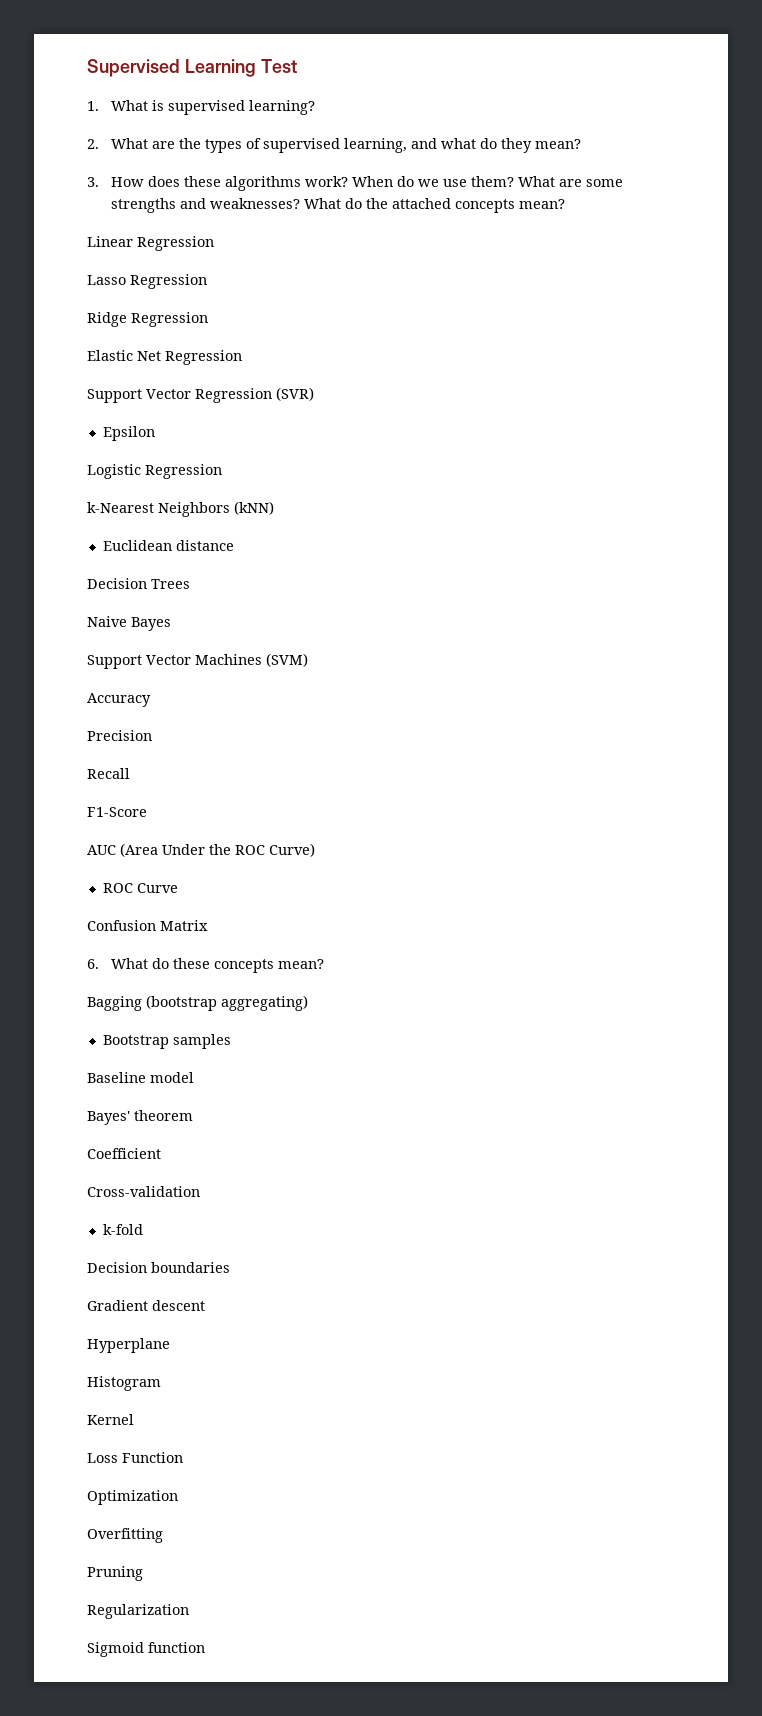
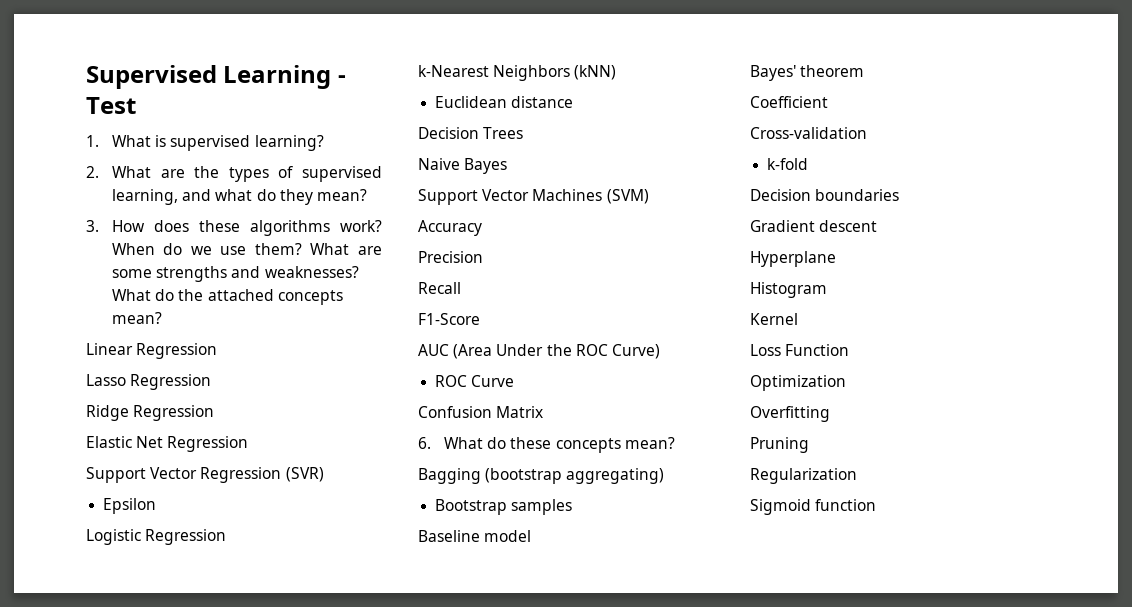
- Supervised Learning Test
+ Supervised Learning - Test

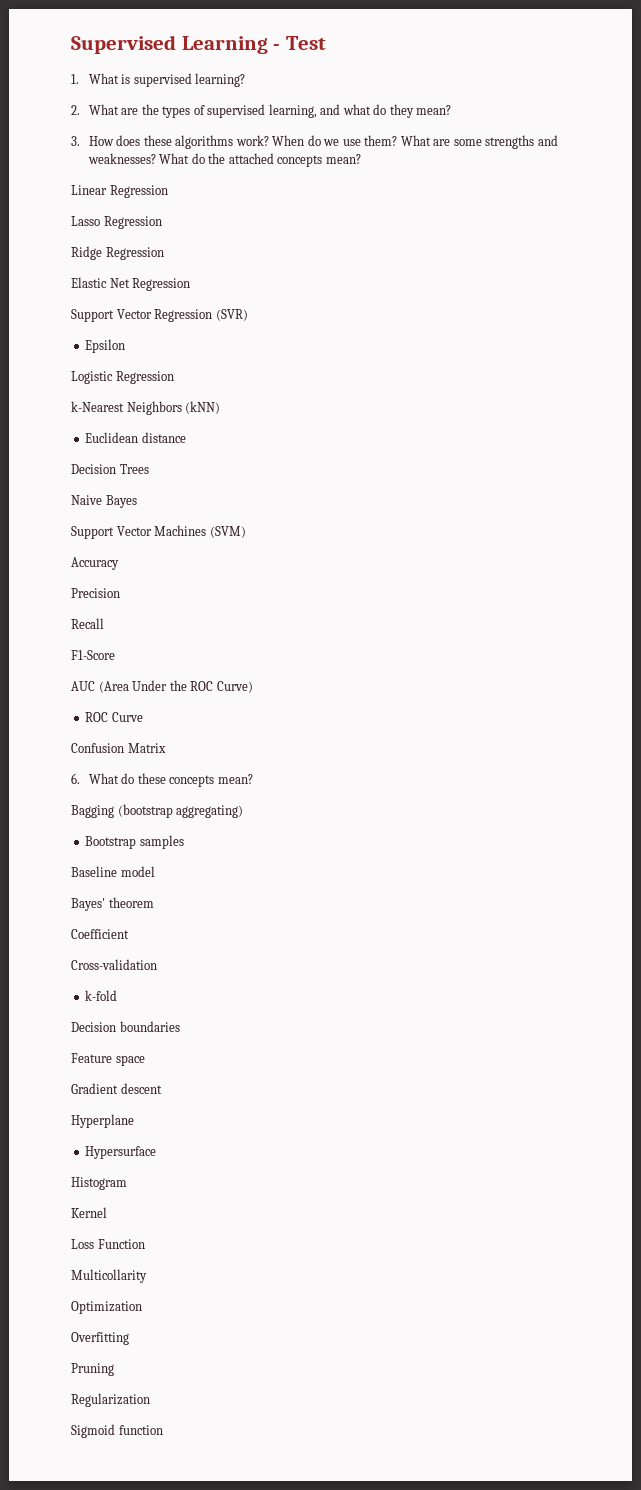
+ Feature space
+ Hypersurface
+ Multicollarity

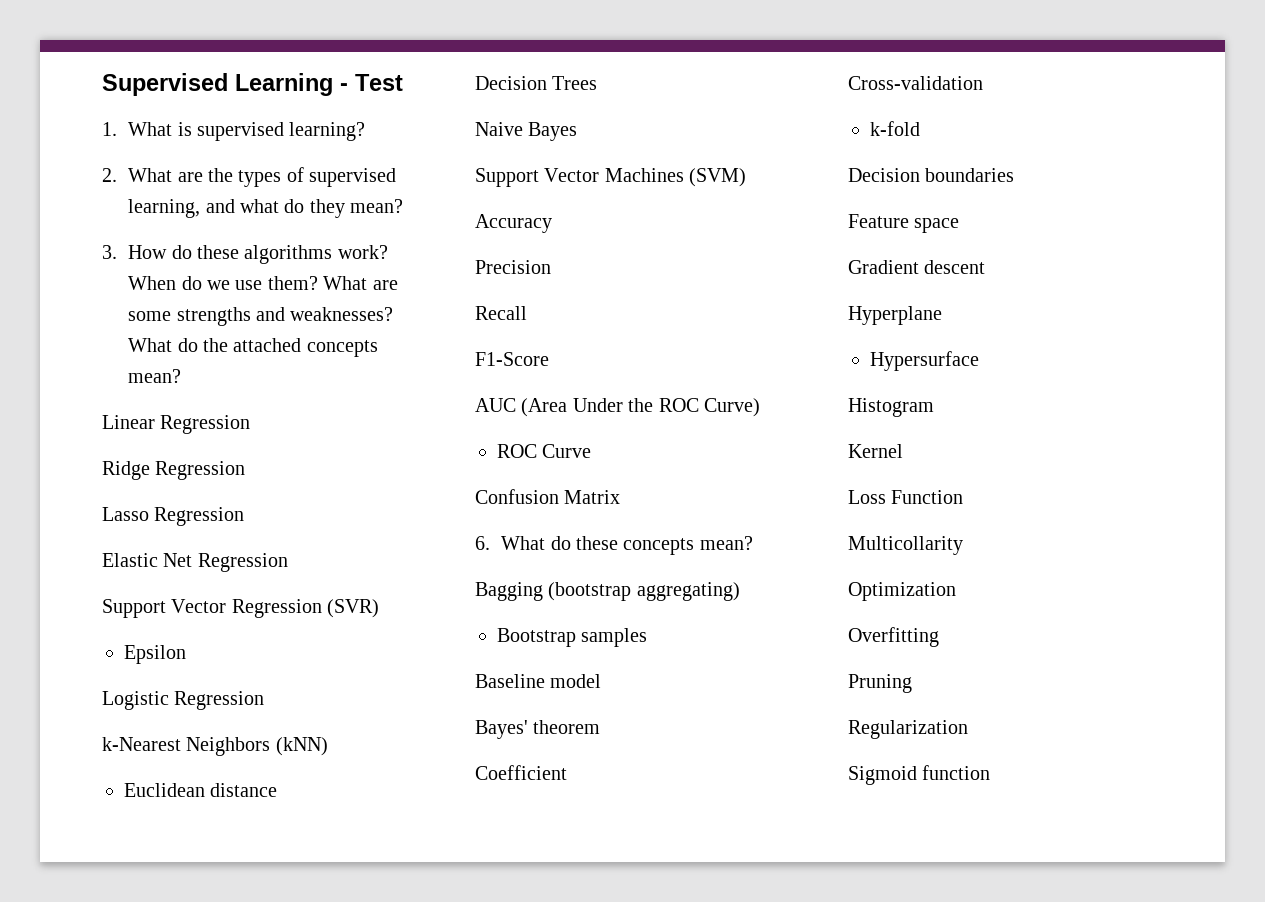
- 3. How does these algorithms work?
+ 3. How do these algorithms work?
+ Ridge Regression
  Lasso Regression
- Ridge Regression

